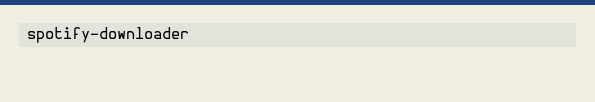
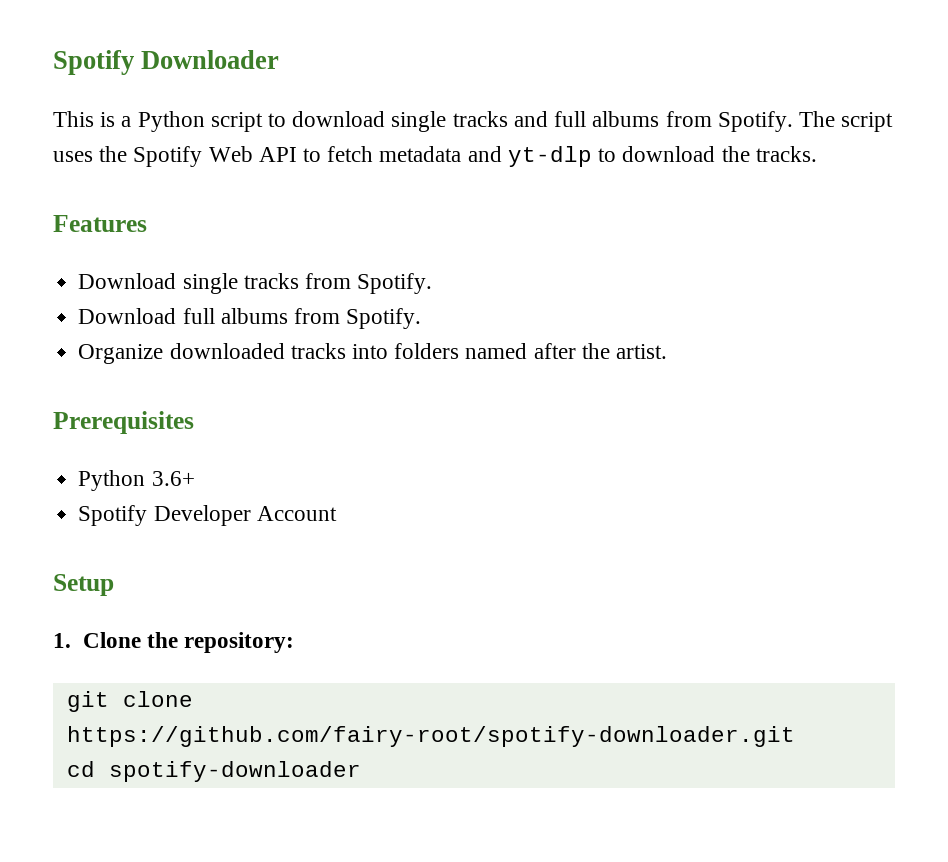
- spotify-downloader
+ Spotify Downloader
+ This is a Python script to download single tracks and full albums from Spotify. The script uses the Spotify Web API to fetch metadata and yt-dlp to download the tracks.
+ Features
+ Download single tracks from Spotify.
+ Download full albums from Spotify.
+ Organize downloaded tracks into folders named after the artist.
+ Prerequisites
+ Python 3.6+
+ Spotify Developer Account
+ Setup
+ 1. Clone the repository:
+ git clone https://github.com/fairy-root/spotify-downloader.git
+ cd spotify-downloader

